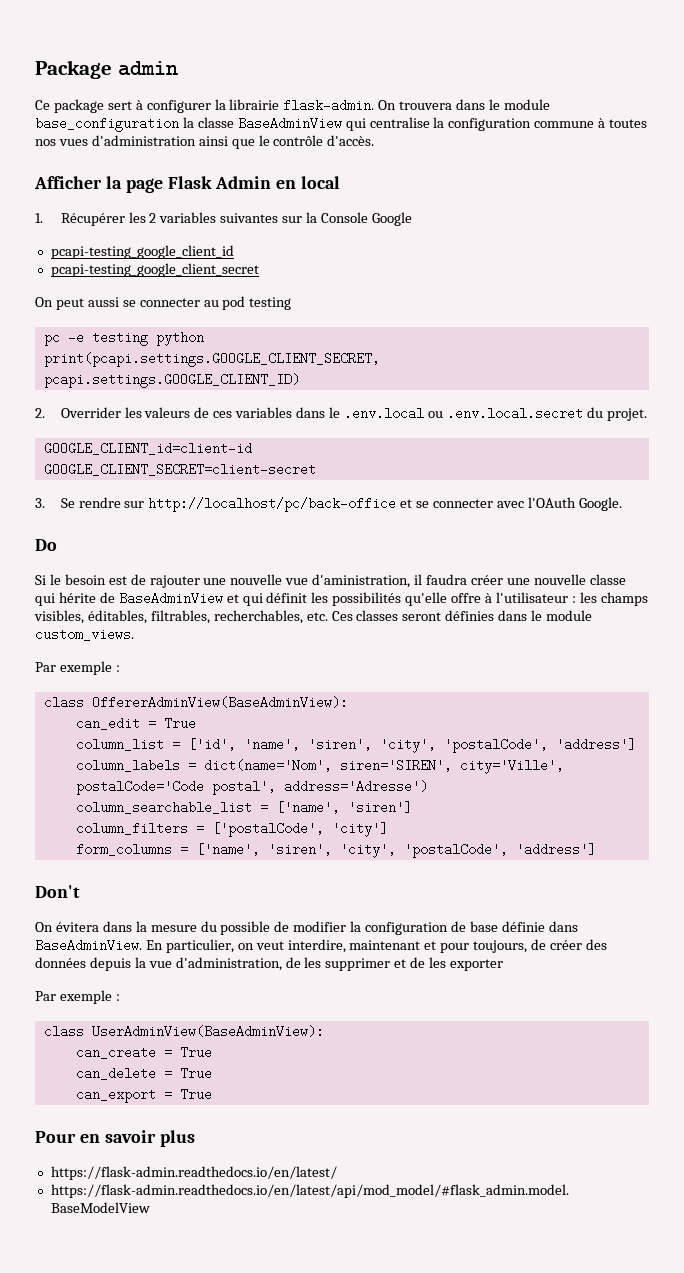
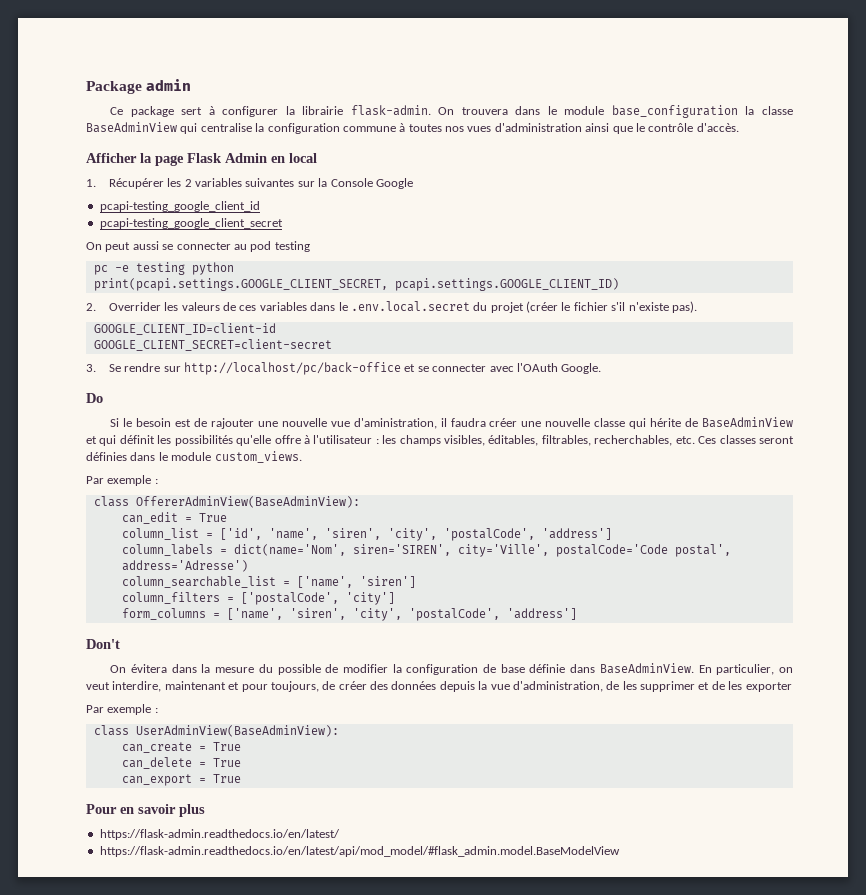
- 2. Overrider les valeurs de ces variables dans le .env.local ou .env.local.secret du projet.
- GOOGLE_CLIENT_id=client-id
+ 2. Overrider les valeurs de ces variables dans le .env.local.secret du projet (créer le fichier s'il n'existe pas).
+ GOOGLE_CLIENT_ID=client-id

